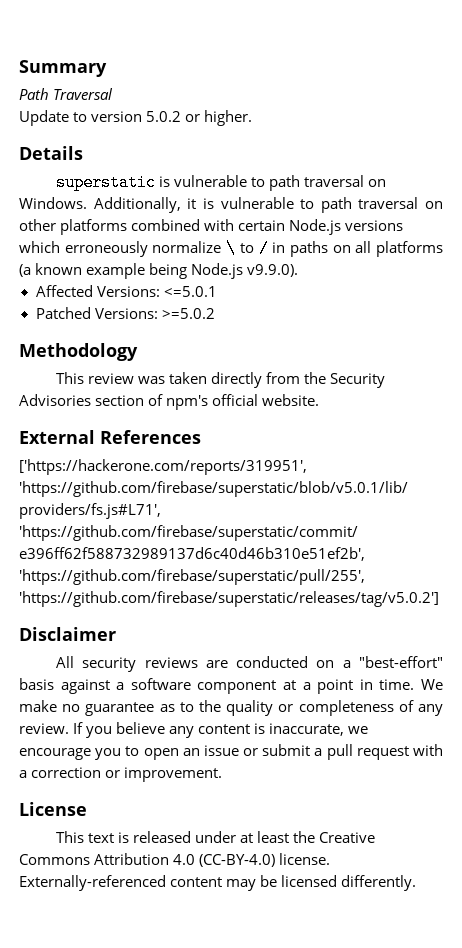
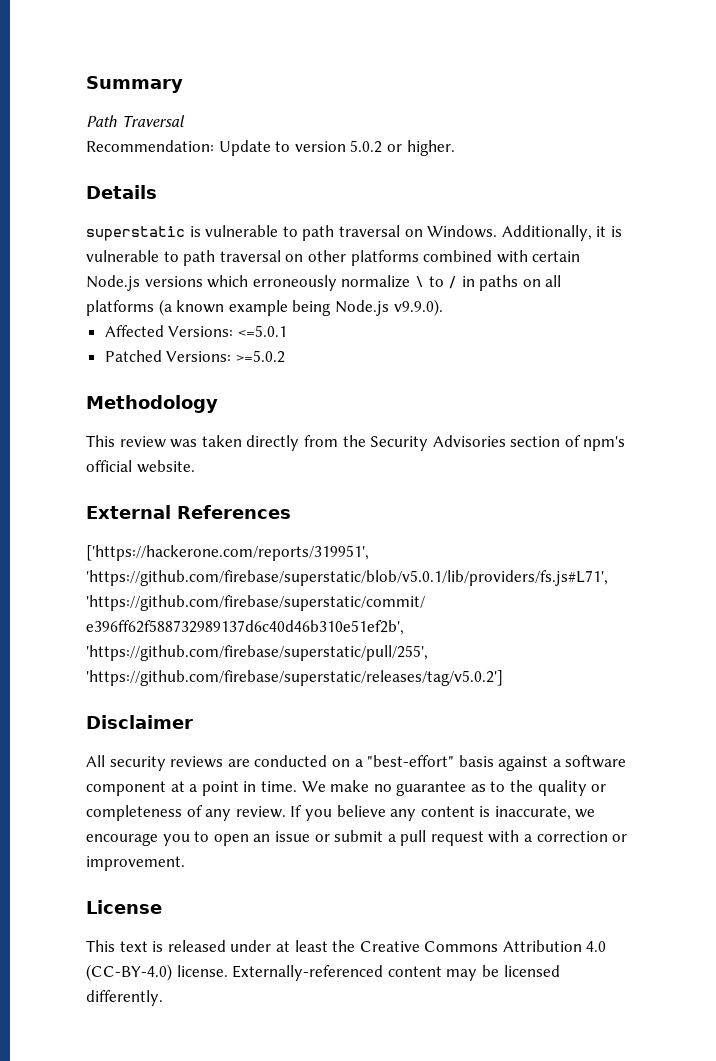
- Update to version 5.0.2 or higher.
+ Recommendation: Update to version 5.0.2 or higher.

